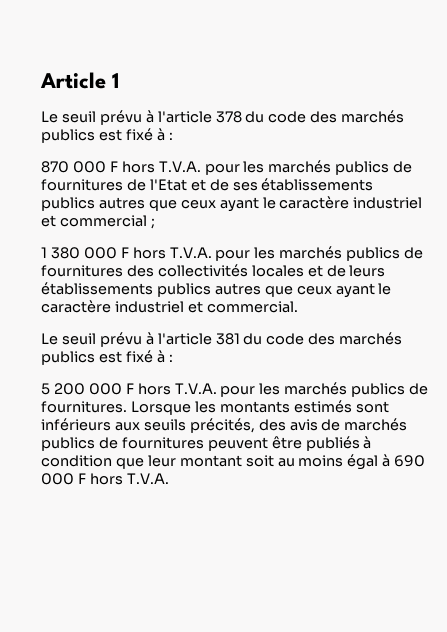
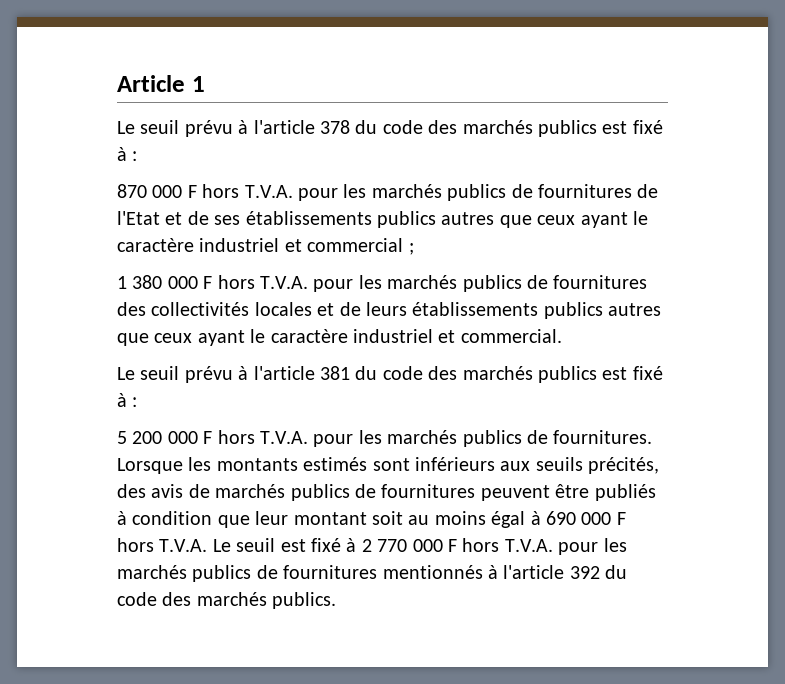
- Lorsque les montants estimés sont inférieurs aux seuils précités, des avis de marchés publics de fournitures peuvent être publiés à condition que leur montant soit au moins égal à 690 000 F hors T.V.A.
+ Lorsque les montants estimés sont inférieurs aux seuils précités, des avis de marchés publics de fournitures peuvent être publiés à condition que leur montant soit au moins égal à 690 000 F hors T.V.A. Le seuil est fixé à 2 770 000 F hors T.V.A. pour les marchés publics de fournitures mentionnés à l'article 392 du code des marchés publics.

